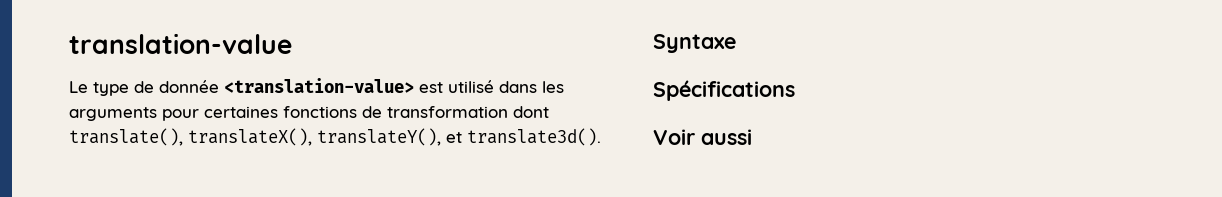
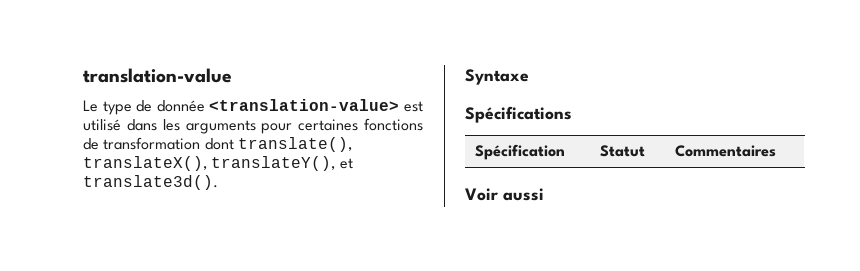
+ Spécification | Statut | Commentaires

